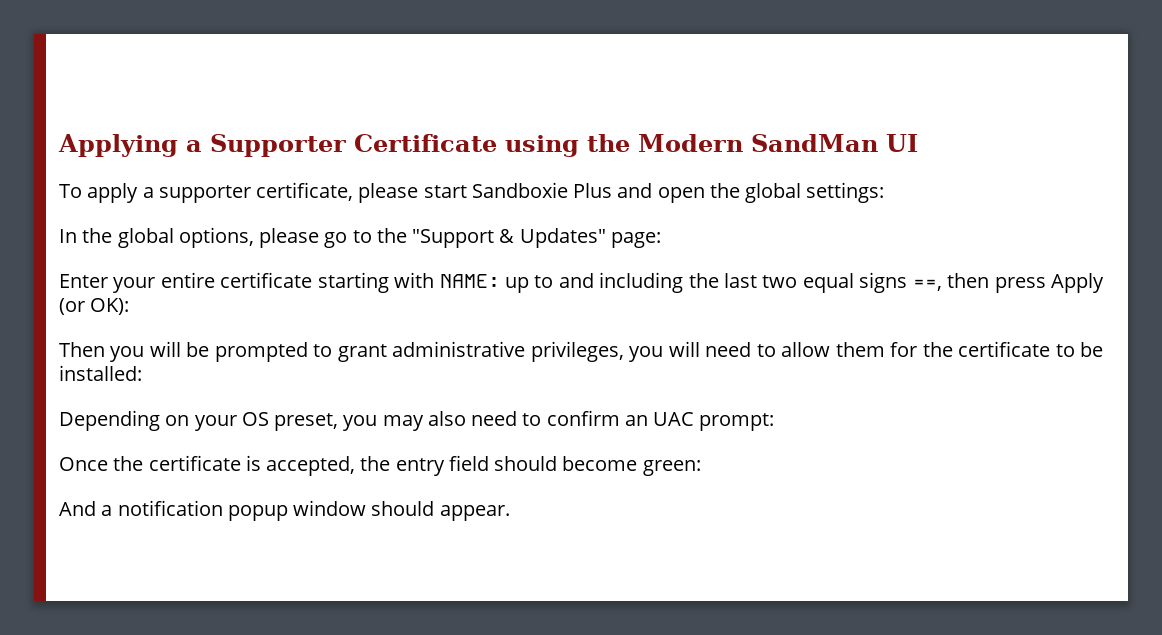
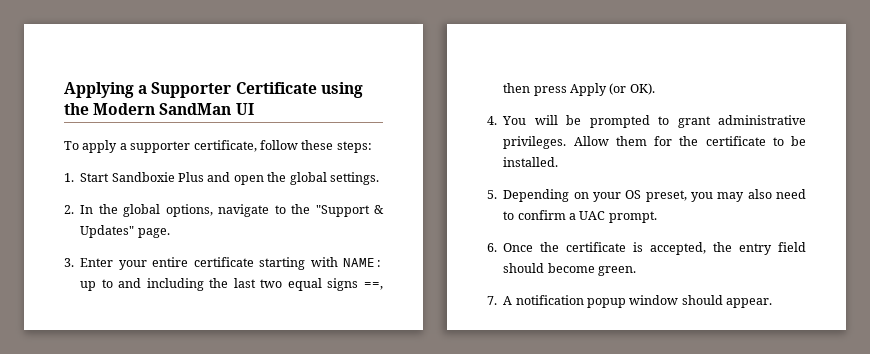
- To apply a supporter certificate, please start Sandboxie Plus and open the global settings:
- In the global options, please go to the "Support & Updates" page:
- Enter your entire certificate starting with NAME:
+ To apply a supporter certificate, follow these steps:
+ 1. Start Sandboxie Plus and open the global settings.
+ 2. In the global options, navigate to the "Support & Updates" page.
+ 3. Enter your entire certificate starting with NAME:
- up to and including the last two equal signs ==, then press Apply (or OK):
- Then you will be prompted to grant administrative privileges, you will need to allow them for the certificate to be installed:
- Depending on your OS preset, you may also need to confirm an UAC prompt:
- Once the certificate is accepted, the entry field should become green:
- And a notification popup window should appear.
+ up to and including the last two equal signs ==, then press Apply (or OK).
+ 4. You will be prompted to grant administrative privileges. Allow them for the certificate to be installed.
+ 5. Depending on your OS preset, you may also need to confirm a UAC prompt.
+ 6. Once the certificate is accepted, the entry field should become green.
+ 7. A notification popup window should appear.

